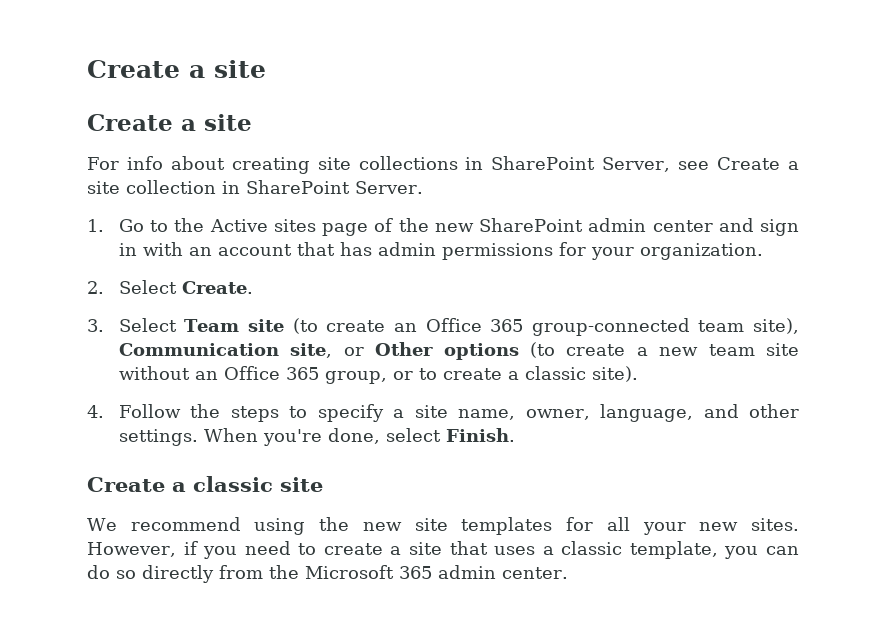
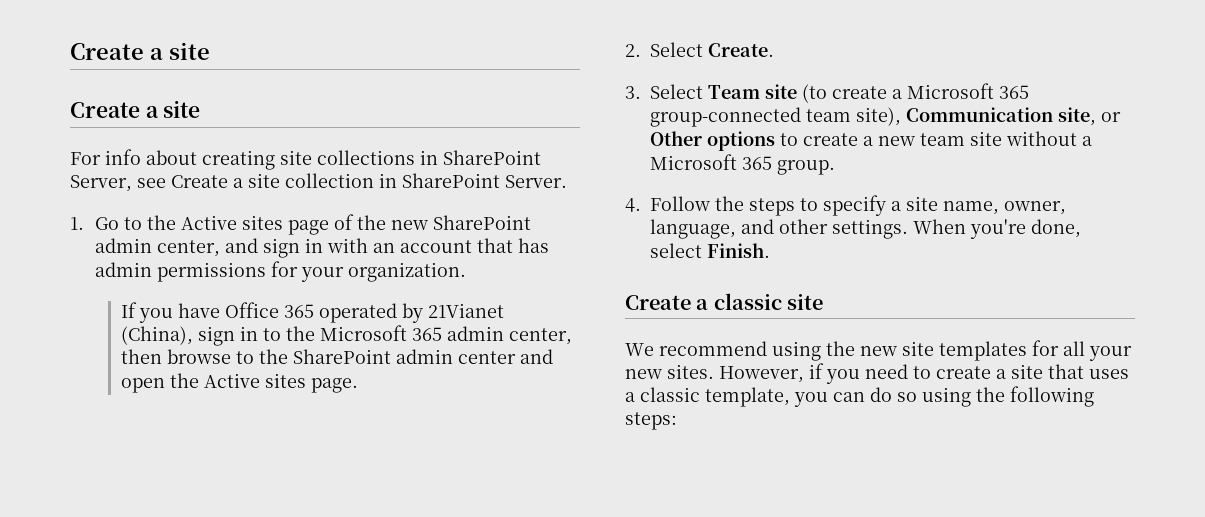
- 1. Go to the Active sites page of the new SharePoint admin center and sign in with an account that has admin permissions for your organization.
+ 1. Go to the Active sites page of the new SharePoint admin center, and sign in with an account that has admin permissions for your organization.
+ If you have Office 365 operated by 21Vianet (China), sign in to the Microsoft 365 admin center, then browse to the SharePoint admin center and open the Active sites page.
- 3. Select Team site (to create an Office 365 group-connected team site), Communication site, or Other options (to create a new team site without an Office 365 group, or to create a classic site).
+ 3. Select Team site (to create a Microsoft 365 group-connected team site), Communication site, or Other options to create a new team site without a Microsoft 365 group.
- However, if you need to create a site that uses a classic template, you can do so directly from the Microsoft 365 admin center.
+ However, if you need to create a site that uses a classic template, you can do so using the following steps:

